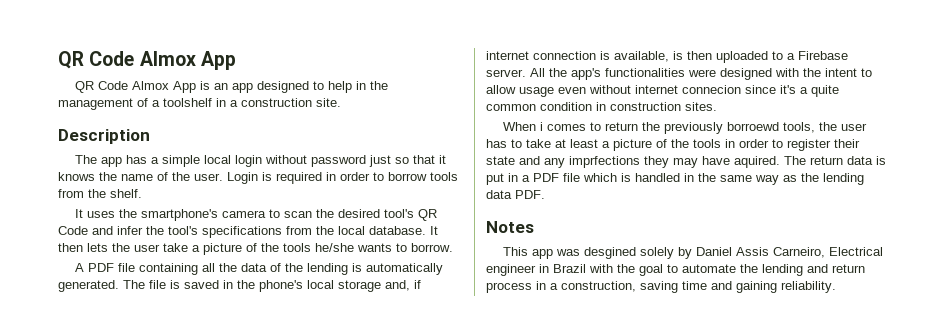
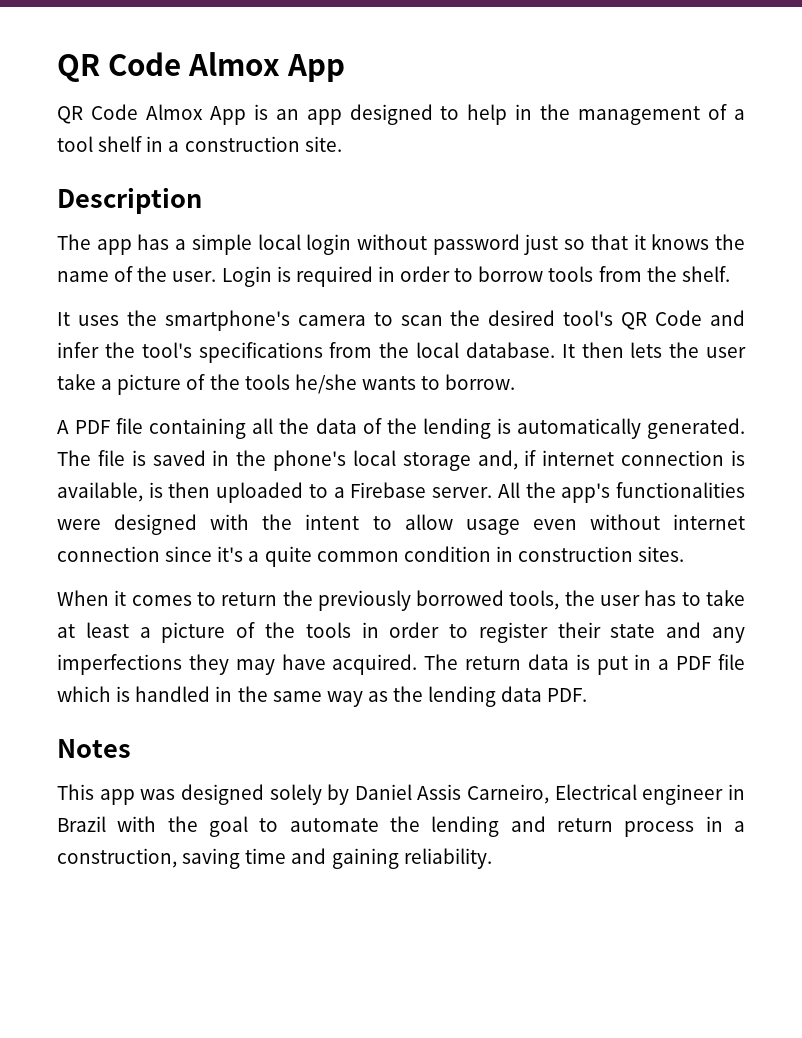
- QR Code Almox App is an app designed to help in the management of a toolshelf in a construction site.
+ QR Code Almox App is an app designed to help in the management of a tool shelf in a construction site.
- All the app's functionalities were designed with the intent to allow usage even without internet connecion since it's a quite common condition in construction sites.
+ All the app's functionalities were designed with the intent to allow usage even without internet connection since it's a quite common condition in construction sites.
- When i comes to return the previously borroewd tools, the user has to take at least a picture of the tools in order to register their state and any imprfections they may have aquired.
+ When it comes to return the previously borrowed tools, the user has to take at least a picture of the tools in order to register their state and any imperfections they may have acquired.
- This app was desgined solely by Daniel Assis Carneiro, Electrical engineer in Brazil with the goal to automate the lending and return process in a construction, saving time and gaining reliability.
+ This app was designed solely by Daniel Assis Carneiro, Electrical engineer in Brazil with the goal to automate the lending and return process in a construction, saving time and gaining reliability.

